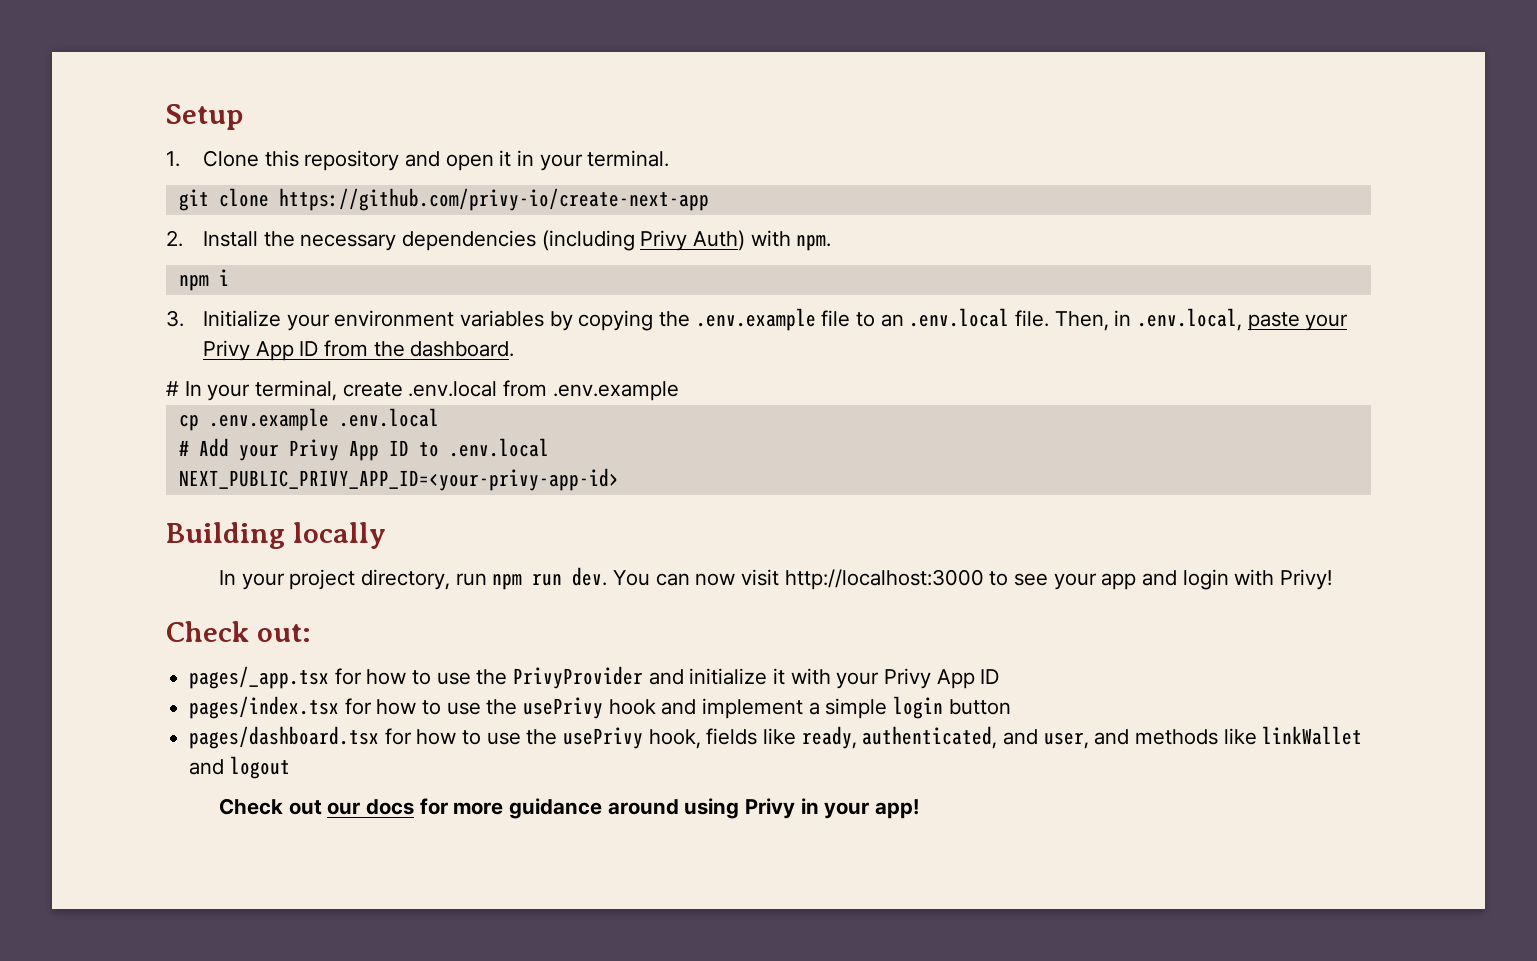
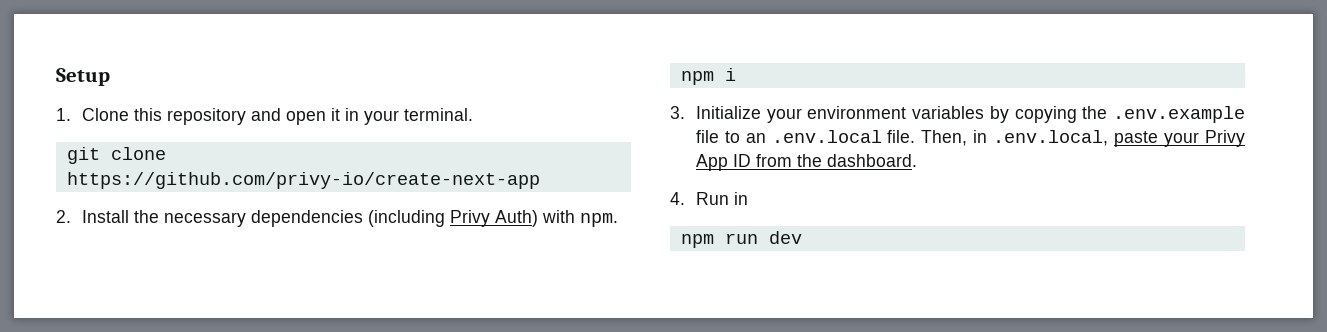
- # In your terminal, create .env.local from .env.example
- cp .env.example .env.local
- # Add your Privy App ID to .env.local
- NEXT_PUBLIC_PRIVY_APP_ID=<your-privy-app-id>
- Building locally
- In your project directory, run npm run dev. You can now visit http://localhost:3000 to see your app and login with Privy!
- Check out:
- pages/_app.tsx for how to use the PrivyProvider and initialize it with your Privy App ID
- pages/index.tsx for how to use the usePrivy hook and implement a simple login button
- pages/dashboard.tsx for how to use the usePrivy hook, fields like ready, authenticated, and user, and methods like linkWallet and logout
- Check out our docs for more guidance around using Privy in your app!
+ 4. Run in
+ npm run dev

